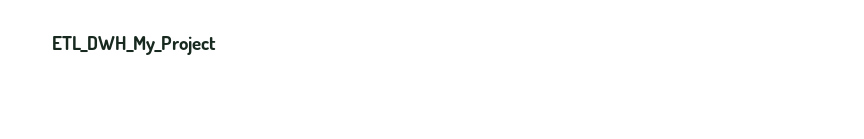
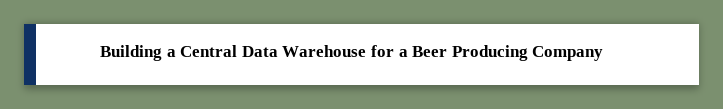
- ETL_DWH_My_Project
+ Building a Central Data Warehouse for a Beer Producing Company

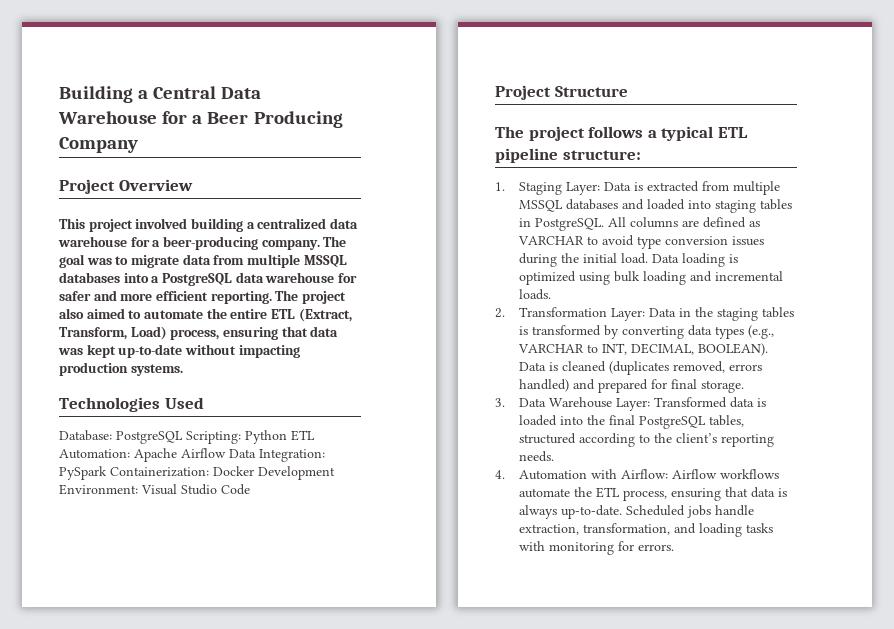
+ Project Overview
+ This project involved building a centralized data warehouse for a beer-producing company. The goal was to migrate data from multiple MSSQL databases into a PostgreSQL data warehouse for safer and more efficient reporting. The project also aimed to automate the entire ETL (Extract, Transform, Load) process, ensuring that data was kept up-to-date without impacting production systems.
+ Technologies Used
+ Database: PostgreSQL Scripting: Python ETL Automation: Apache Airflow Data Integration: PySpark Containerization: Docker Development Environment: Visual Studio Code
+ Project Structure
+ The project follows a typical ETL pipeline structure:
+ 1. Staging Layer: Data is extracted from multiple MSSQL databases and loaded into staging tables in PostgreSQL. All columns are defined as VARCHAR to avoid type conversion issues during the initial load. Data loading is optimized using bulk loading and incremental loads.
+ 2. Transformation Layer: Data in the staging tables is transformed by converting data types (e.g., VARCHAR to INT, DECIMAL, BOOLEAN). Data is cleaned (duplicates removed, errors handled) and prepared for final storage.
+ 3. Data Warehouse Layer: Transformed data is loaded into the final PostgreSQL tables, structured according to the client’s reporting needs.
+ 4. Automation with Airflow: Airflow workflows automate the ETL process, ensuring that data is always up-to-date. Scheduled jobs handle extraction, transformation, and loading tasks with monitoring for errors.

